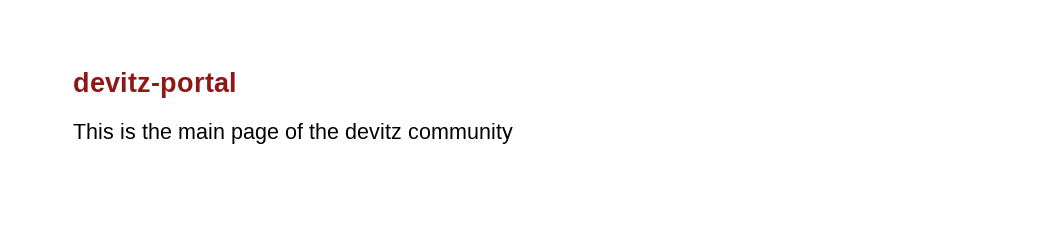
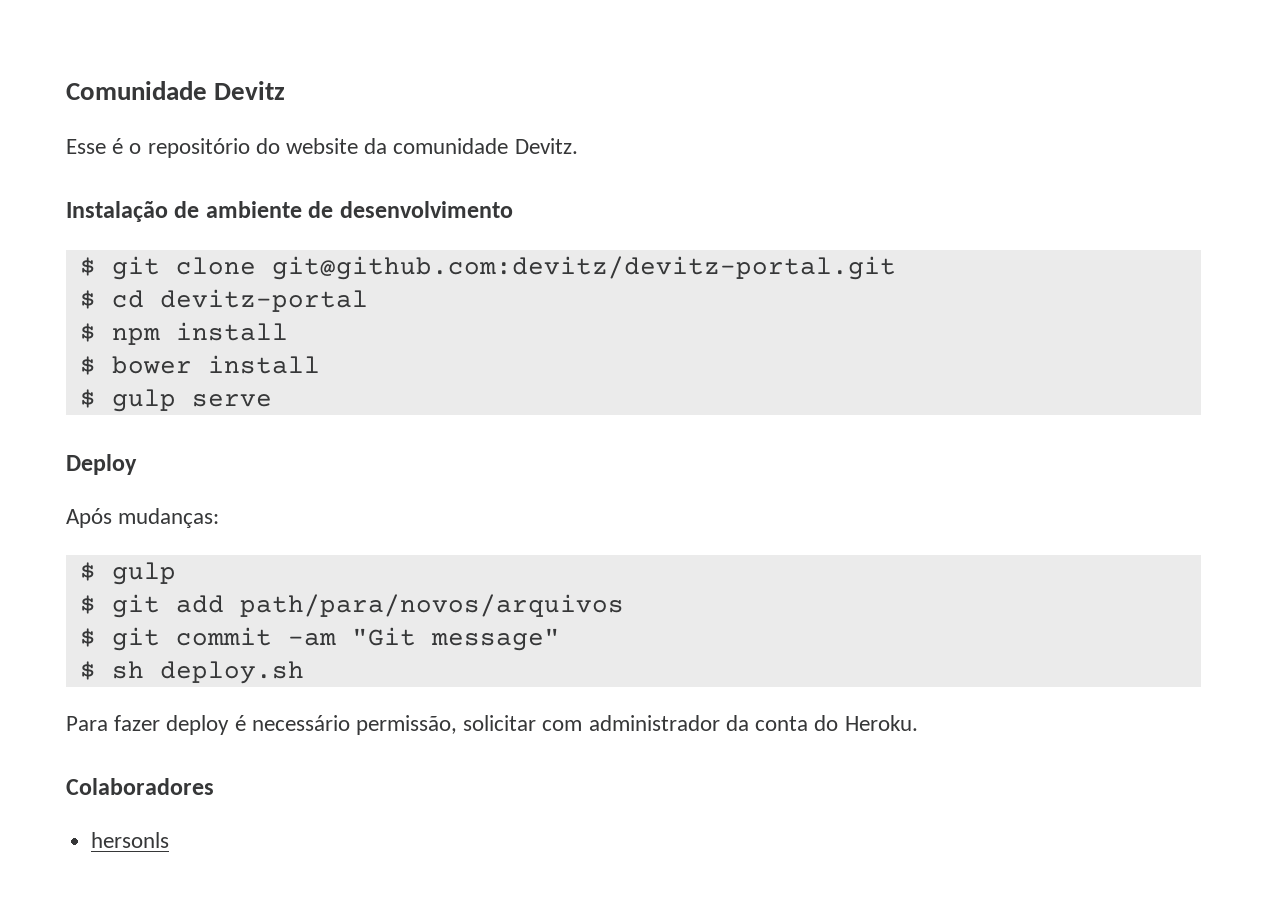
- devitz-portal
- This is the main page of the devitz community
+ Comunidade Devitz
+ Esse é o repositório do website da comunidade Devitz.
+ Instalação de ambiente de desenvolvimento
+ $ git clone git@github.com:devitz/devitz-portal.git
+ $ cd devitz-portal
+ $ npm install
+ $ bower install
+ $ gulp serve
+ Deploy
+ Após mudanças:
+ $ gulp
+ $ git add path/para/novos/arquivos
+ $ git commit -am "Git message"
+ $ sh deploy.sh
+ Para fazer deploy é necessário permissão, solicitar com administrador da conta do Heroku.
+ Colaboradores
+ hersonls

